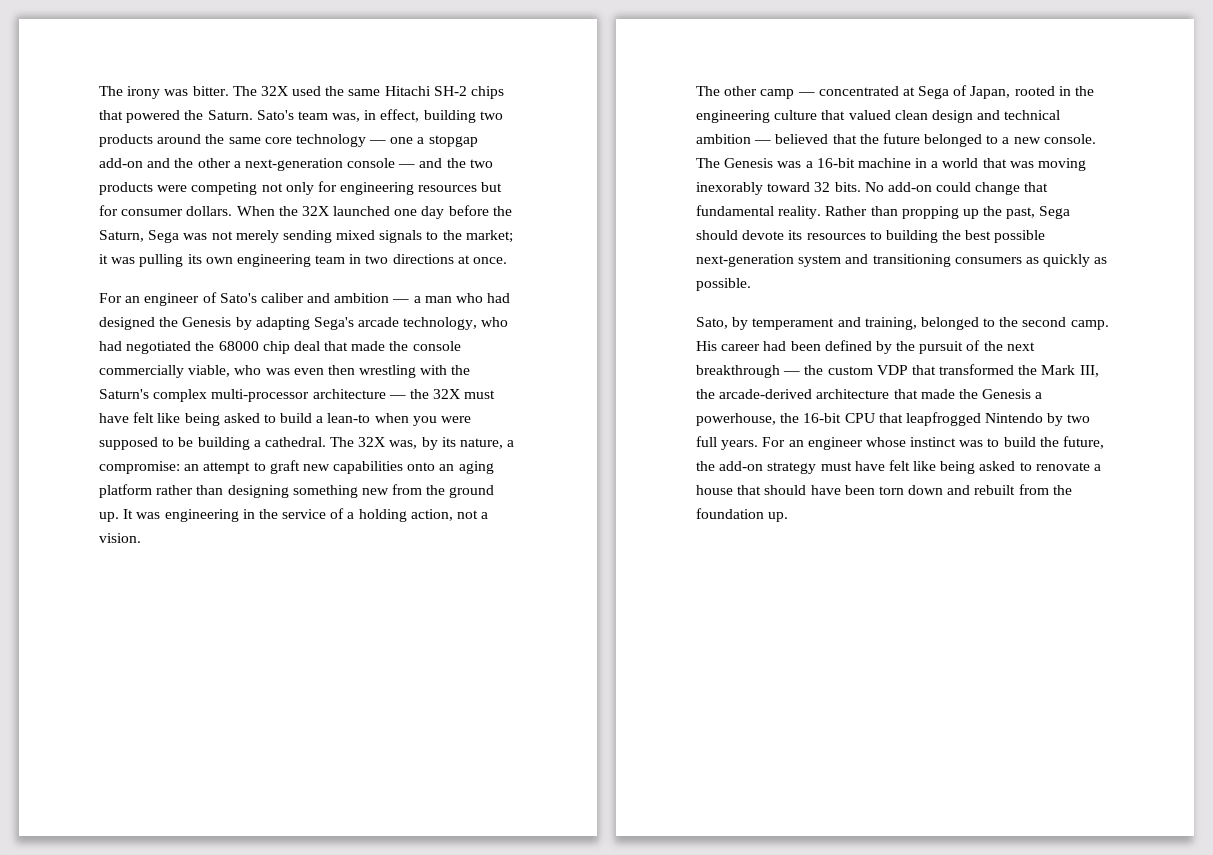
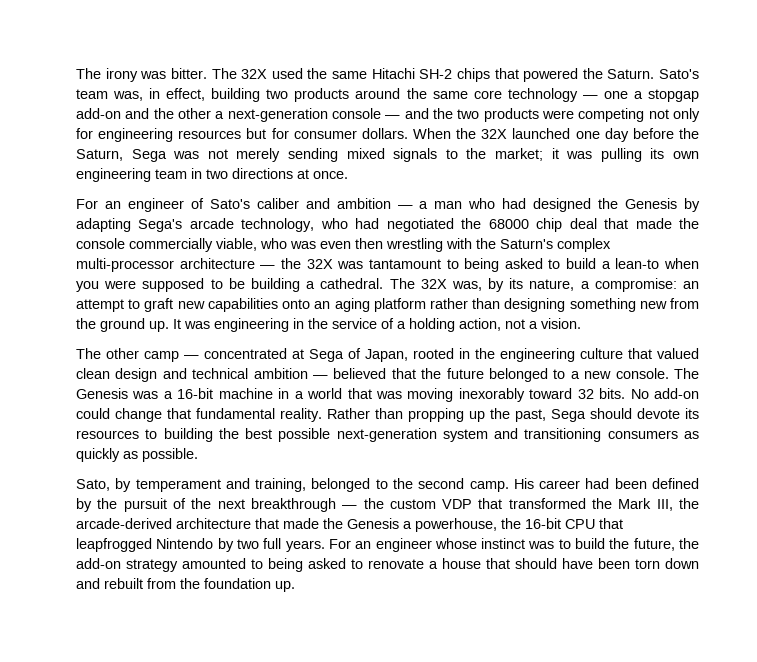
- For an engineer of Sato's caliber and ambition — a man who had designed the Genesis by adapting Sega's arcade technology, who had negotiated the 68000 chip deal that made the console commercially viable, who was even then wrestling with the Saturn's complex multi-processor architecture — the 32X must have felt like being asked to build a lean-to when you were supposed to be building a cathedral.
+ For an engineer of Sato's caliber and ambition — a man who had designed the Genesis by adapting Sega's arcade technology, who had negotiated the 68000 chip deal that made the console commercially viable, who was even then wrestling with the Saturn's complex multi-processor architecture — the 32X was tantamount to being asked to build a lean-to when you were supposed to be building a cathedral.
- For an engineer whose instinct was to build the future, the add-on strategy must have felt like being asked to renovate a house that should have been torn down and rebuilt from the foundation up.
+ For an engineer whose instinct was to build the future, the add-on strategy amounted to being asked to renovate a house that should have been torn down and rebuilt from the foundation up.

